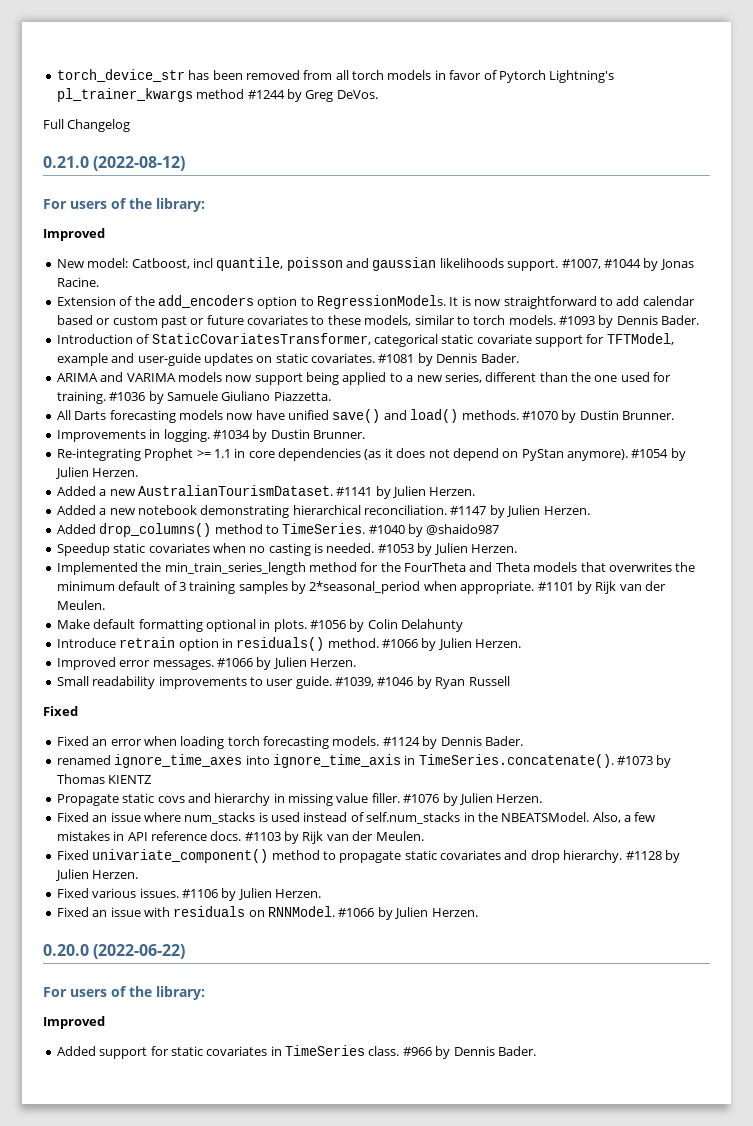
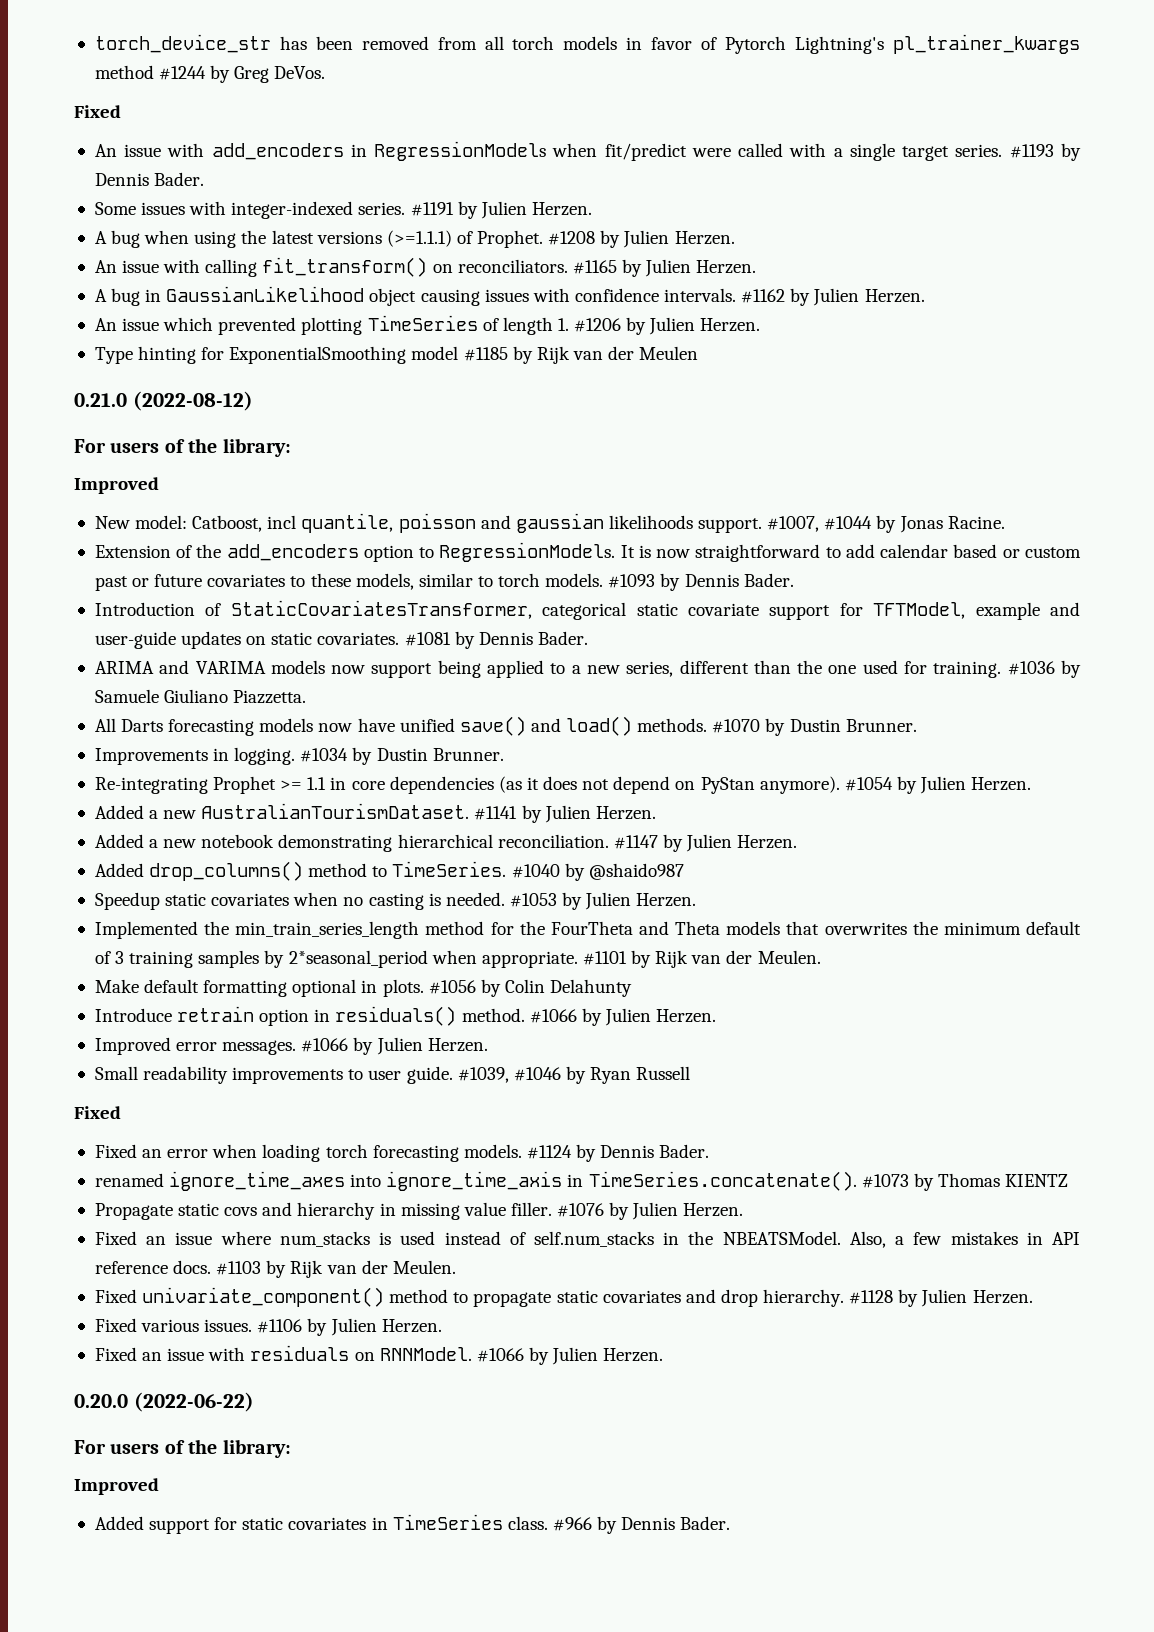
  torch_device_str has been removed from all torch models in favor of Pytorch Lightning's pl_trainer_kwargs method #1244 by Greg DeVos.
- Full Changelog
+ Fixed
+ An issue with add_encoders in RegressionModels when fit/predict were called with a single target series. #1193 by Dennis Bader.
+ Some issues with integer-indexed series. #1191 by Julien Herzen.
+ A bug when using the latest versions (>=1.1.1) of Prophet. #1208 by Julien Herzen.
+ An issue with calling fit_transform() on reconciliators. #1165 by Julien Herzen.
+ A bug in GaussianLikelihood object causing issues with confidence intervals. #1162 by Julien Herzen.
+ An issue which prevented plotting TimeSeries of length 1. #1206 by Julien Herzen.
+ Type hinting for ExponentialSmoothing model #1185 by Rijk van der Meulen

